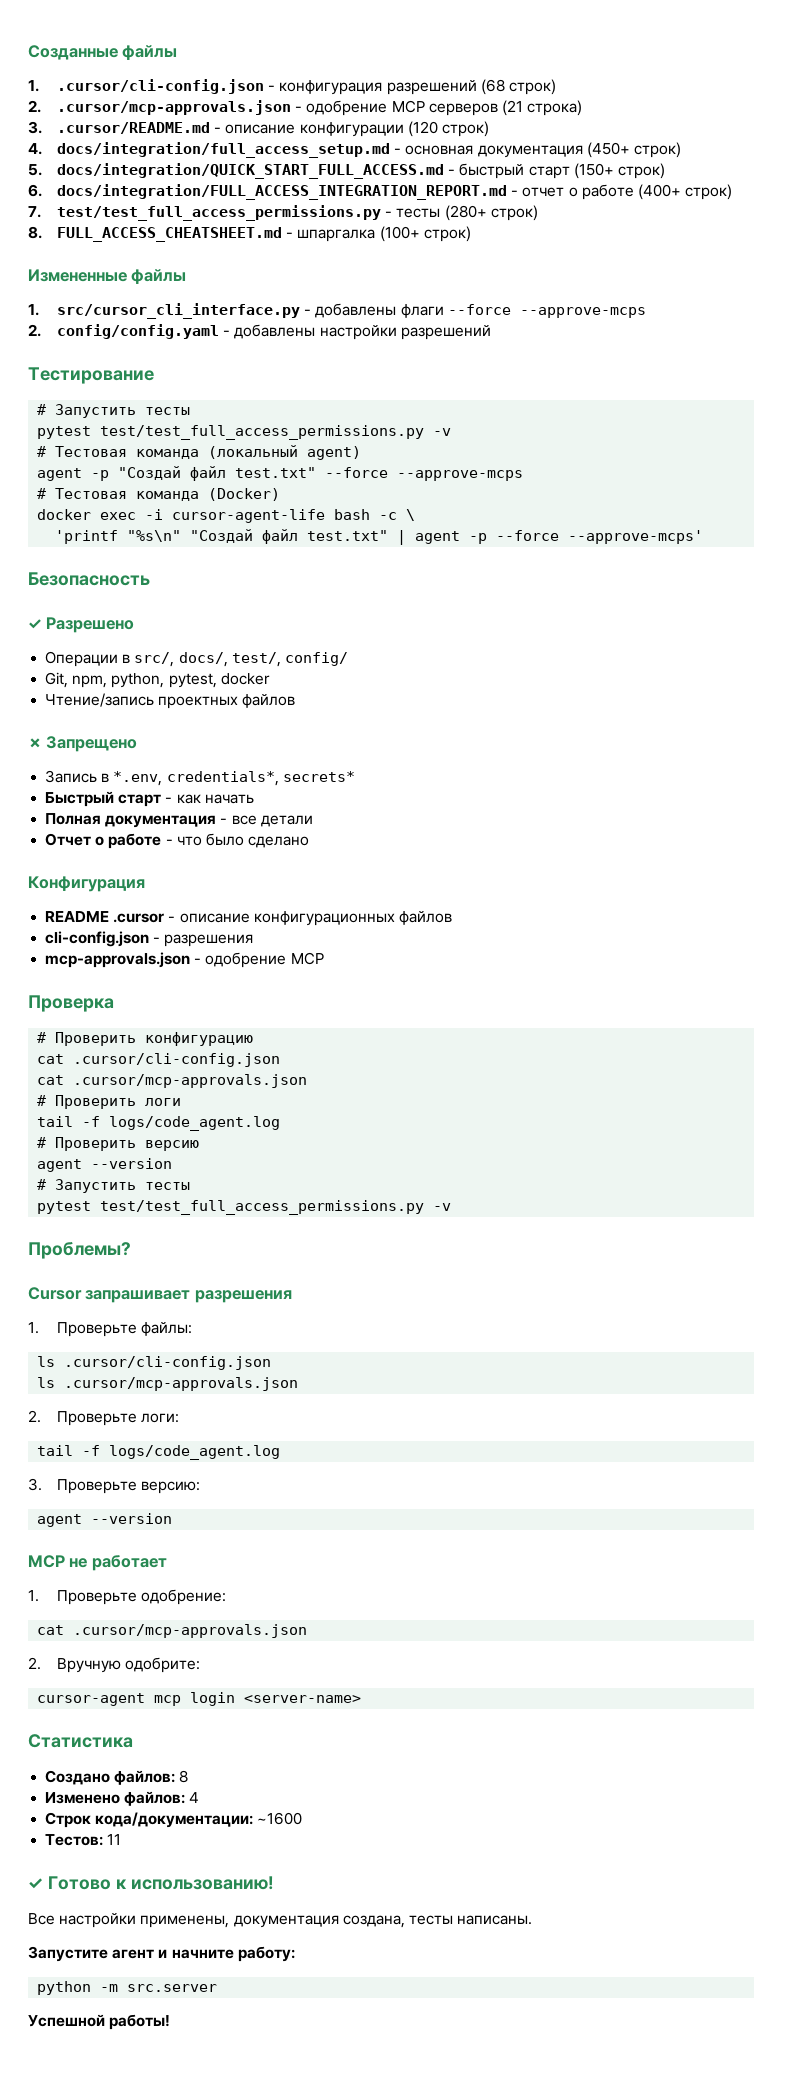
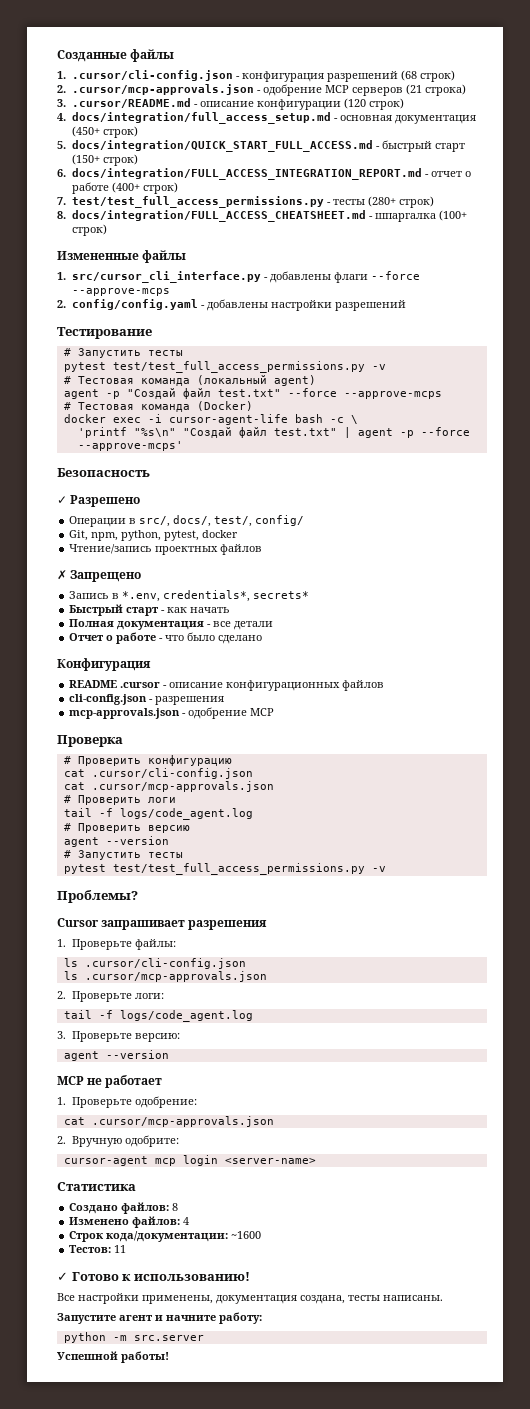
- 8. FULL_ACCESS_CHEATSHEET.md - шпаргалка (100+ строк)
+ 8. docs/integration/FULL_ACCESS_CHEATSHEET.md - шпаргалка (100+ строк)

